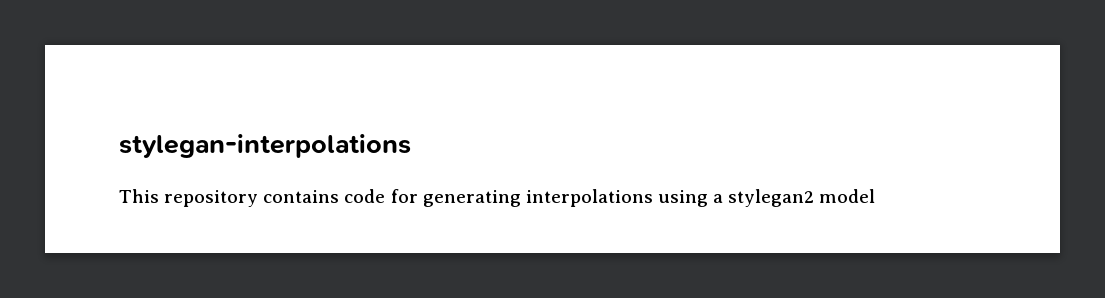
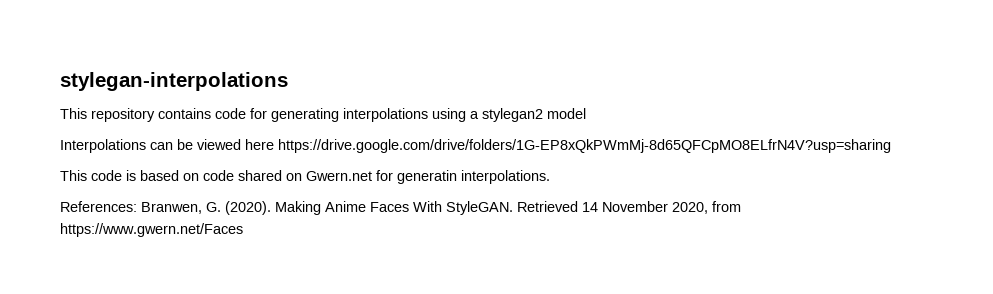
+ Interpolations can be viewed here https://drive.google.com/drive/folders/1G-EP8xQkPWmMj-8d65QFCpMO8ELfrN4V?usp=sharing
+ This code is based on code shared on Gwern.net for generatin interpolations.
+ References: Branwen, G. (2020). Making Anime Faces With StyleGAN. Retrieved 14 November 2020, from https://www.gwern.net/Faces

